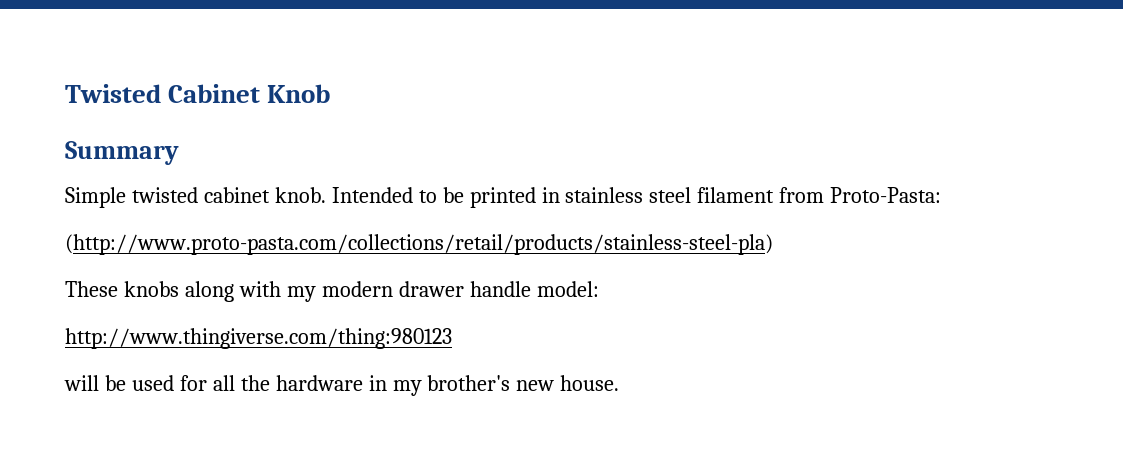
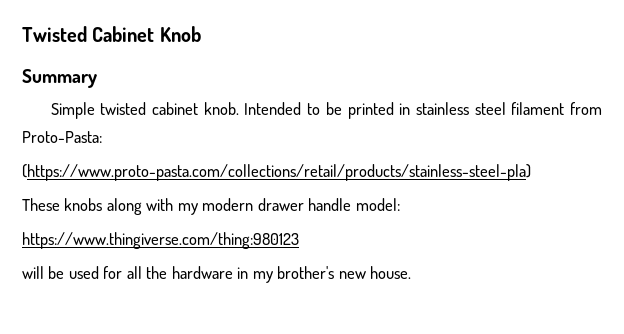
- (http://www.proto-pasta.com/collections/retail/products/stainless-steel-pla)
+ (https://www.proto-pasta.com/collections/retail/products/stainless-steel-pla)
- http://www.thingiverse.com/thing:980123
+ https://www.thingiverse.com/thing:980123

